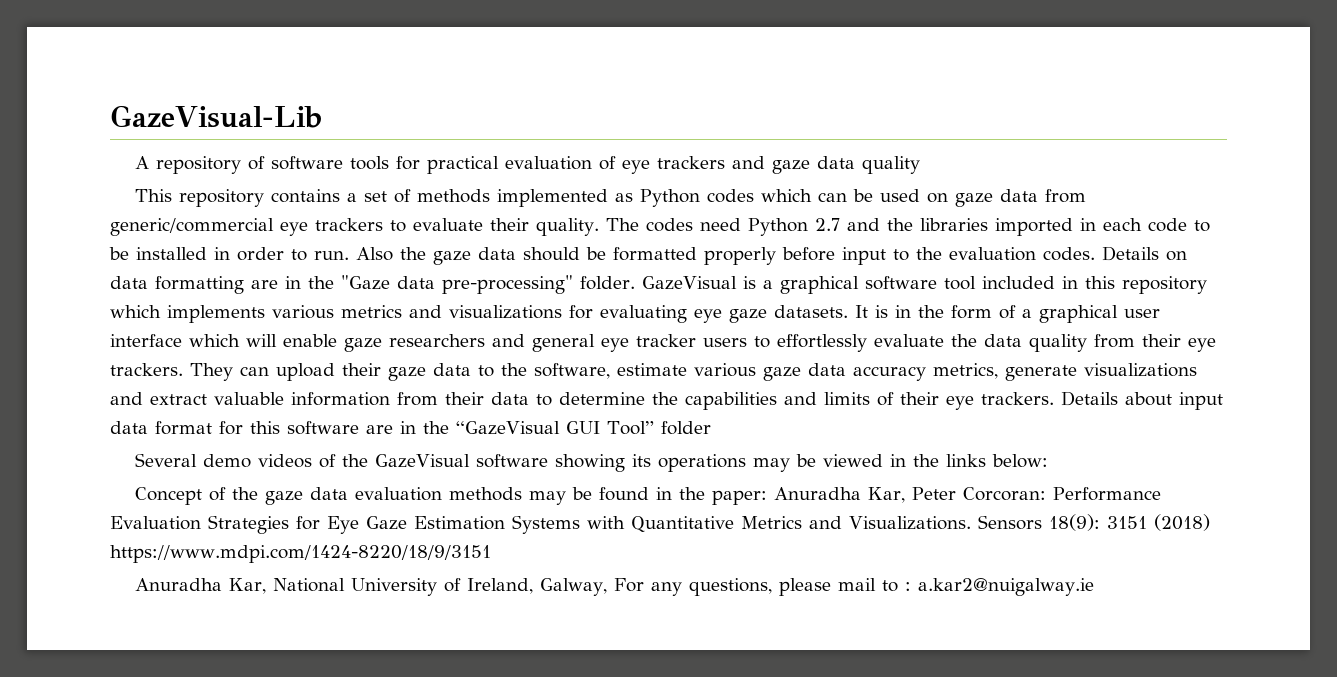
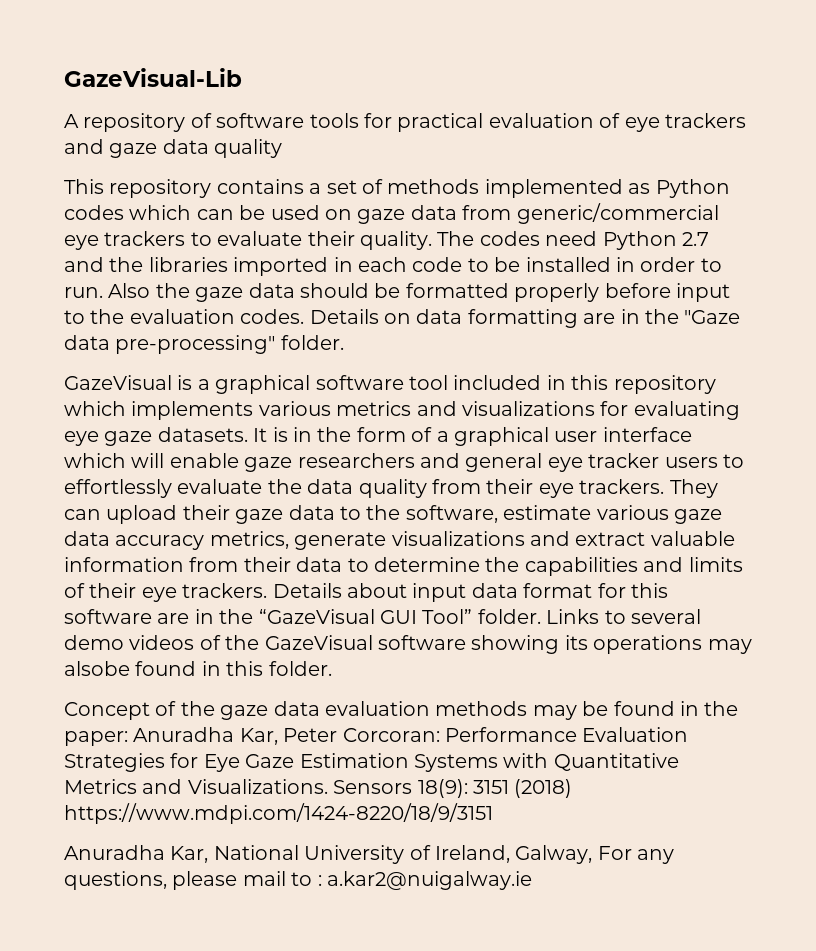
- Details on data formatting are in the "Gaze data pre-processing" folder. GazeVisual is a graphical software tool included in this repository which implements various metrics and visualizations for evaluating eye gaze datasets.
+ Details on data formatting are in the "Gaze data pre-processing" folder.
+ GazeVisual is a graphical software tool included in this repository which implements various metrics and visualizations for evaluating eye gaze datasets.
- Details about input data format for this software are in the “GazeVisual GUI Tool” folder
- Several demo videos of the GazeVisual software showing its operations may be viewed in the links below:
+ Details about input data format for this software are in the “GazeVisual GUI Tool” folder. Links to several demo videos of the GazeVisual software showing its operations may alsobe found in this folder.

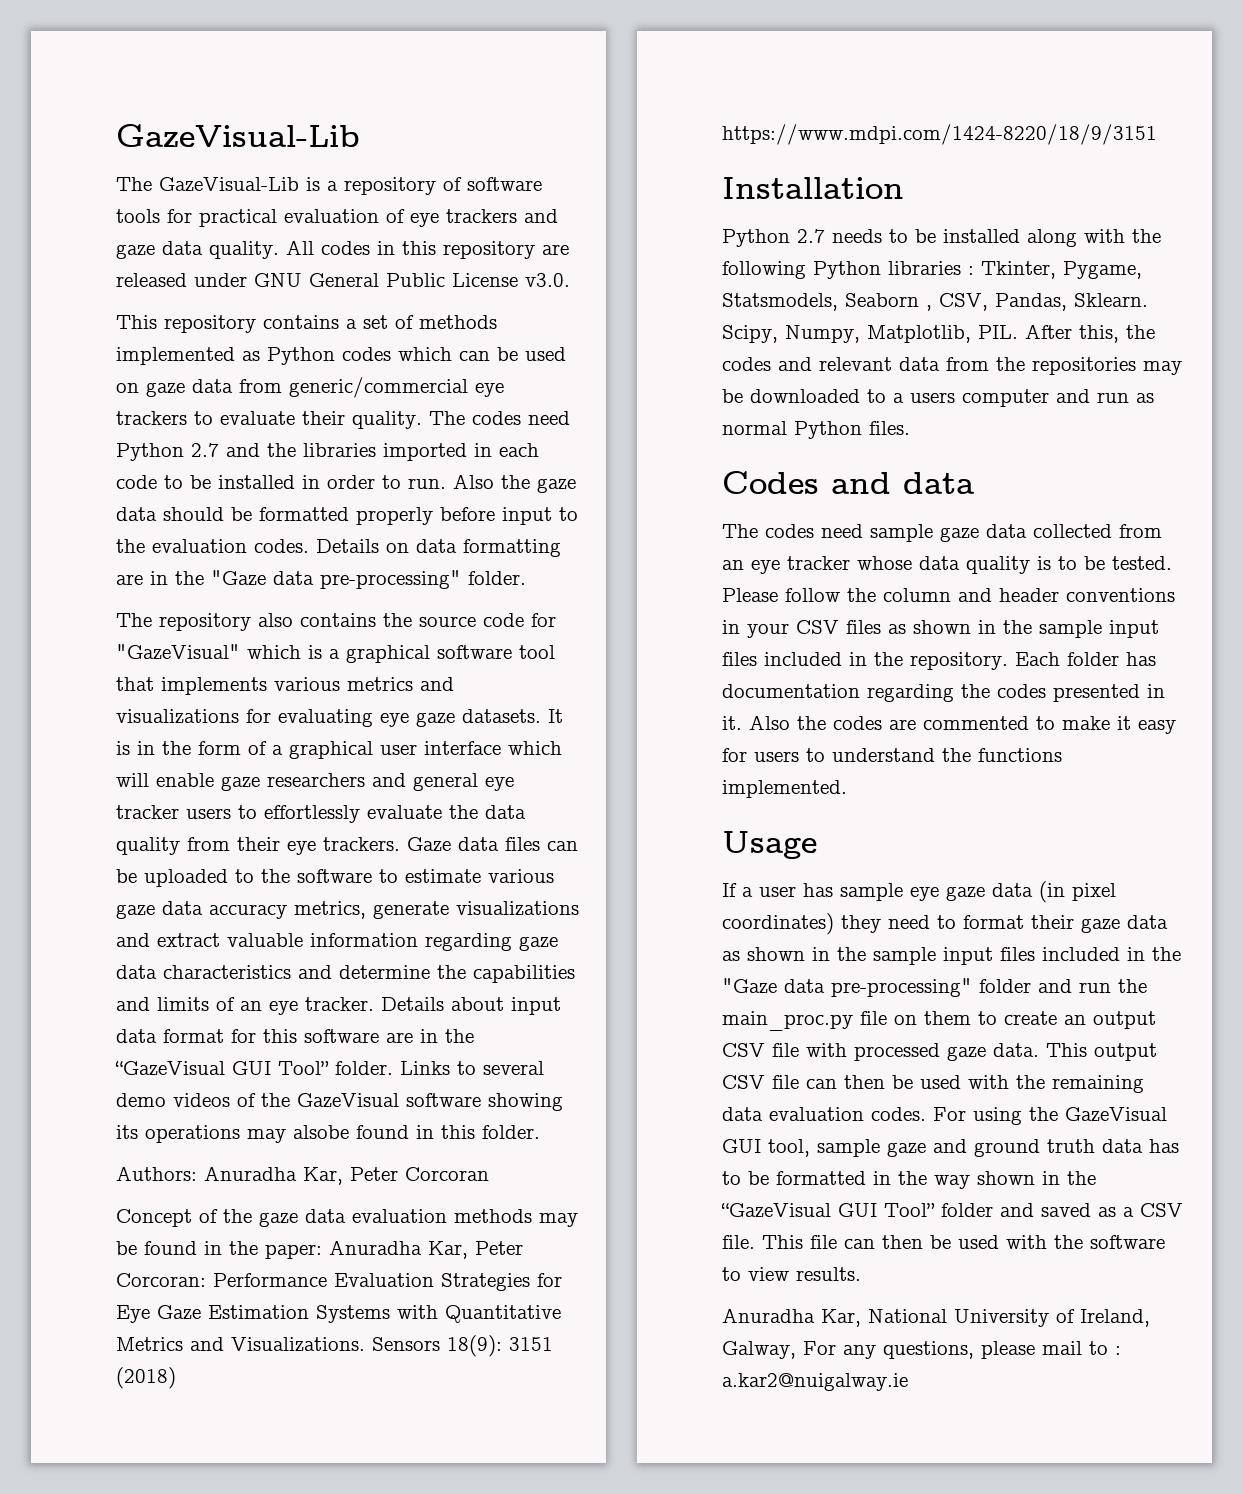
- A repository of software tools for practical evaluation of eye trackers and gaze data quality
+ The GazeVisual-Lib is a repository of software tools for practical evaluation of eye trackers and gaze data quality. All codes in this repository are released under GNU General Public License v3.0.
- GazeVisual is a graphical software tool included in this repository which implements various metrics and visualizations for evaluating eye gaze datasets.
+ The repository also contains the source code for "GazeVisual" which is a graphical software tool that implements various metrics and visualizations for evaluating eye gaze datasets.
- They can upload their gaze data to the software, estimate various gaze data accuracy metrics, generate visualizations and extract valuable information from their data to determine the capabilities and limits of their eye trackers.
+ Gaze data files can be uploaded to the software to estimate various gaze data accuracy metrics, generate visualizations and extract valuable information regarding gaze data characteristics and determine the capabilities and limits of an eye tracker.
+ Authors: Anuradha Kar, Peter Corcoran
+ Installation
+ Python 2.7 needs to be installed along with the following Python libraries : Tkinter, Pygame, Statsmodels, Seaborn , CSV, Pandas, Sklearn. Scipy, Numpy, Matplotlib, PIL. After this, the codes and relevant data from the repositories may be downloaded to a users computer and run as normal Python files.
+ Codes and data
+ The codes need sample gaze data collected from an eye tracker whose data quality is to be tested. Please follow the column and header conventions in your CSV files as shown in the sample input files included in the repository. Each folder has documentation regarding the codes presented in it. Also the codes are commented to make it easy for users to understand the functions implemented.
+ Usage
+ If a user has sample eye gaze data (in pixel coordinates) they need to format their gaze data as shown in the sample input files included in the "Gaze data pre-processing" folder and run the main_proc.py file on them to create an output CSV file with processed gaze data. This output CSV file can then be used with the remaining data evaluation codes. For using the GazeVisual GUI tool, sample gaze and ground truth data has to be formatted in the way shown in the “GazeVisual GUI Tool” folder and saved as a CSV file. This file can then be used with the software to view results.

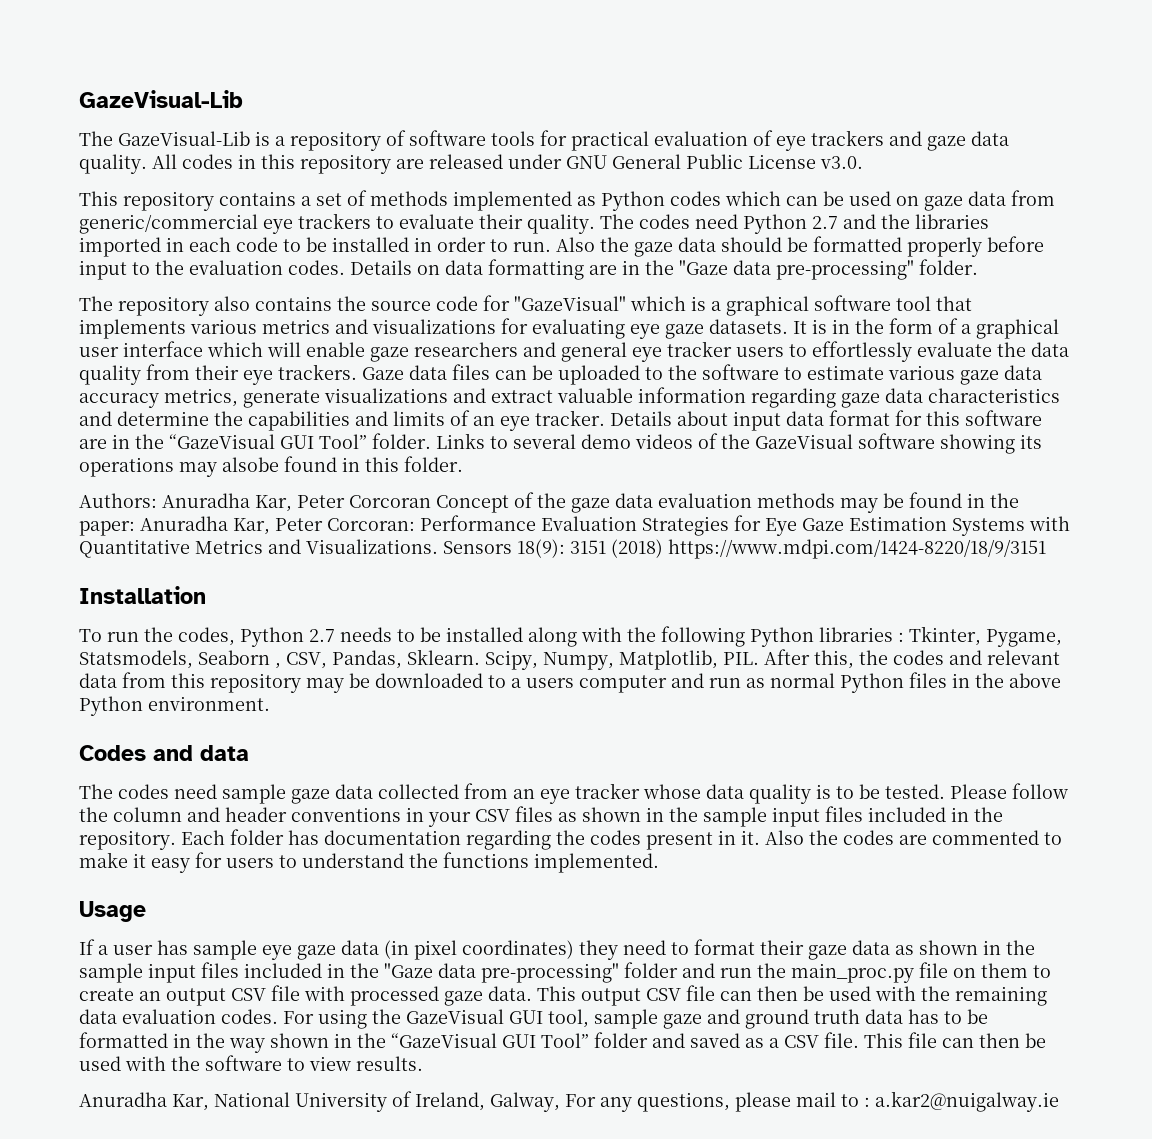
- Authors: Anuradha Kar, Peter Corcoran
- Concept of the gaze data evaluation methods may be found in the paper: Anuradha Kar, Peter Corcoran: Performance Evaluation Strategies for Eye Gaze Estimation Systems with Quantitative Metrics and Visualizations.
+ Authors: Anuradha Kar, Peter Corcoran Concept of the gaze data evaluation methods may be found in the paper: Anuradha Kar, Peter Corcoran: Performance Evaluation Strategies for Eye Gaze Estimation Systems with Quantitative Metrics and Visualizations.
- Python 2.7 needs to be installed along with the following Python libraries : Tkinter, Pygame, Statsmodels, Seaborn , CSV, Pandas, Sklearn.
+ To run the codes, Python 2.7 needs to be installed along with the following Python libraries : Tkinter, Pygame, Statsmodels, Seaborn , CSV, Pandas, Sklearn.
- Scipy, Numpy, Matplotlib, PIL. After this, the codes and relevant data from the repositories may be downloaded to a users computer and run as normal Python files.
+ Scipy, Numpy, Matplotlib, PIL. After this, the codes and relevant data from this repository may be downloaded to a users computer and run as normal Python files in the above Python environment.
- Each folder has documentation regarding the codes presented in it.
+ Each folder has documentation regarding the codes present in it.

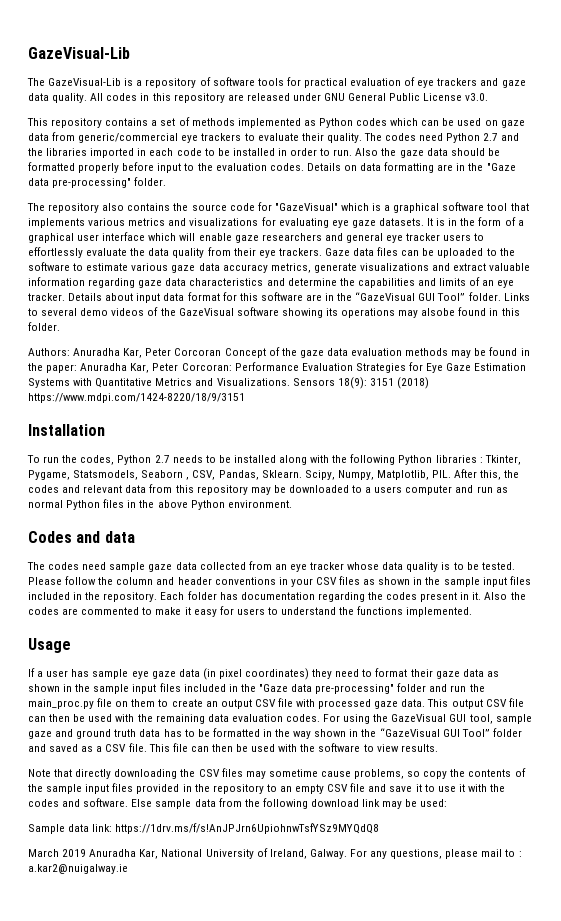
- Anuradha Kar, National University of Ireland, Galway, For any questions, please mail to : a.kar2@nuigalway.ie
+ Note that directly downloading the CSV files may sometime cause problems, so copy the contents of the sample input files provided in the repository to an empty CSV file and save it to use it with the codes and software. Else sample data from the following download link may be used:
+ Sample data link: https://1drv.ms/f/s!AnJPJrn6UpiohnwTsfYSz9MYQdQ8
+ March 2019 Anuradha Kar, National University of Ireland, Galway. For any questions, please mail to : a.kar2@nuigalway.ie

